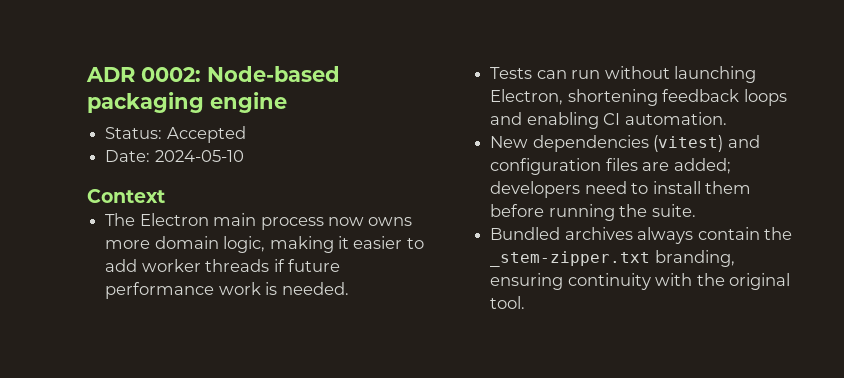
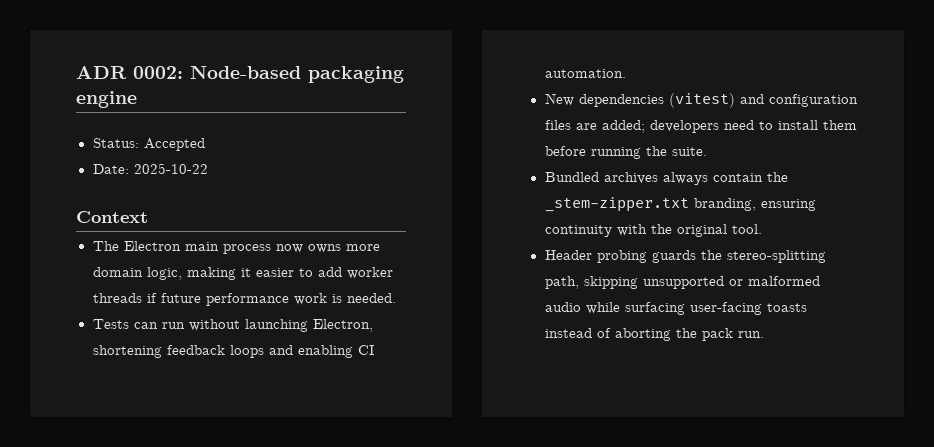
- Date: 2024-05-10
+ Date: 2025-10-22
+ Header probing guards the stereo-splitting path, skipping unsupported or malformed audio while surfacing user-facing toasts instead of aborting the pack run.

